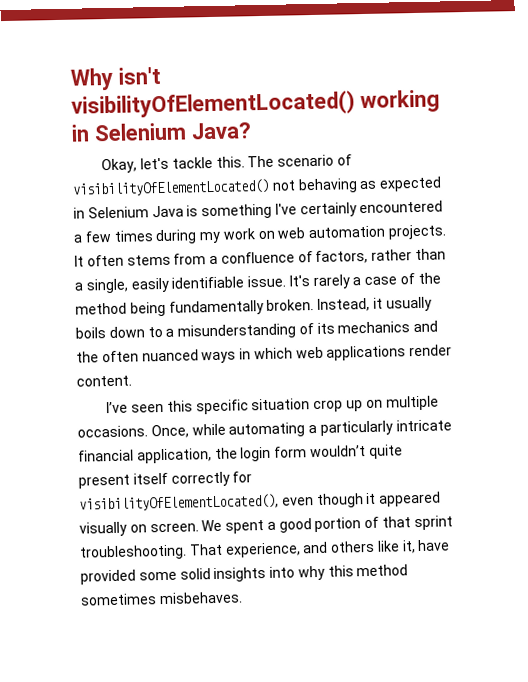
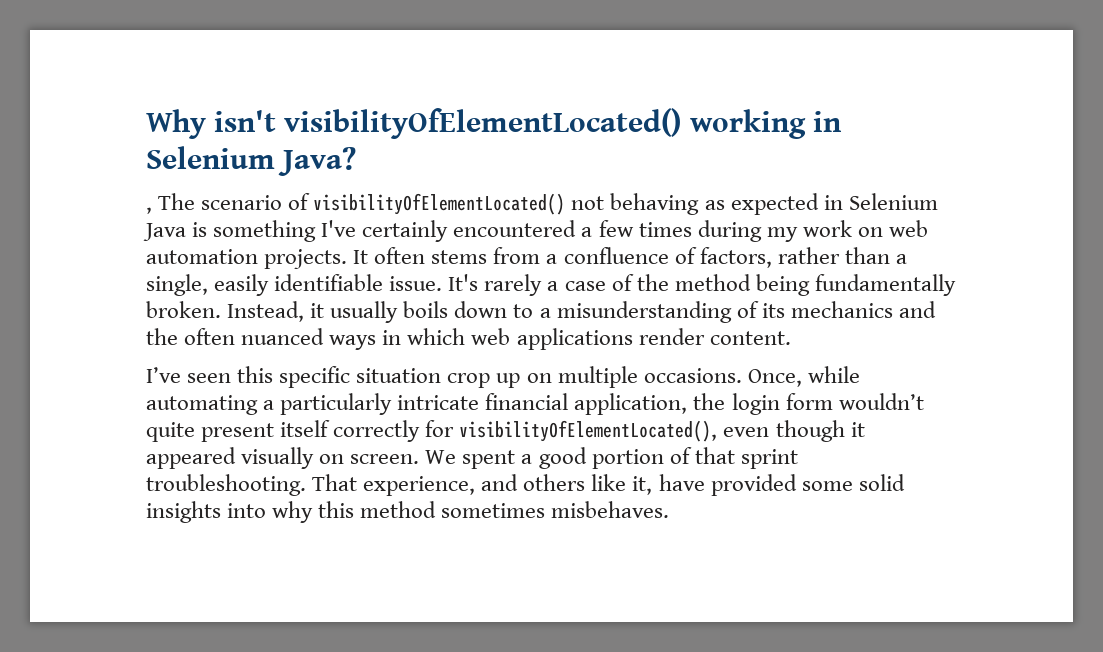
- Okay, let's tackle this. The scenario of visibilityOfElementLocated() not behaving as expected in Selenium Java is something I've certainly encountered a few times during my work on web automation projects.
+ , The scenario of visibilityOfElementLocated() not behaving as expected in Selenium Java is something I've certainly encountered a few times during my work on web automation projects.

